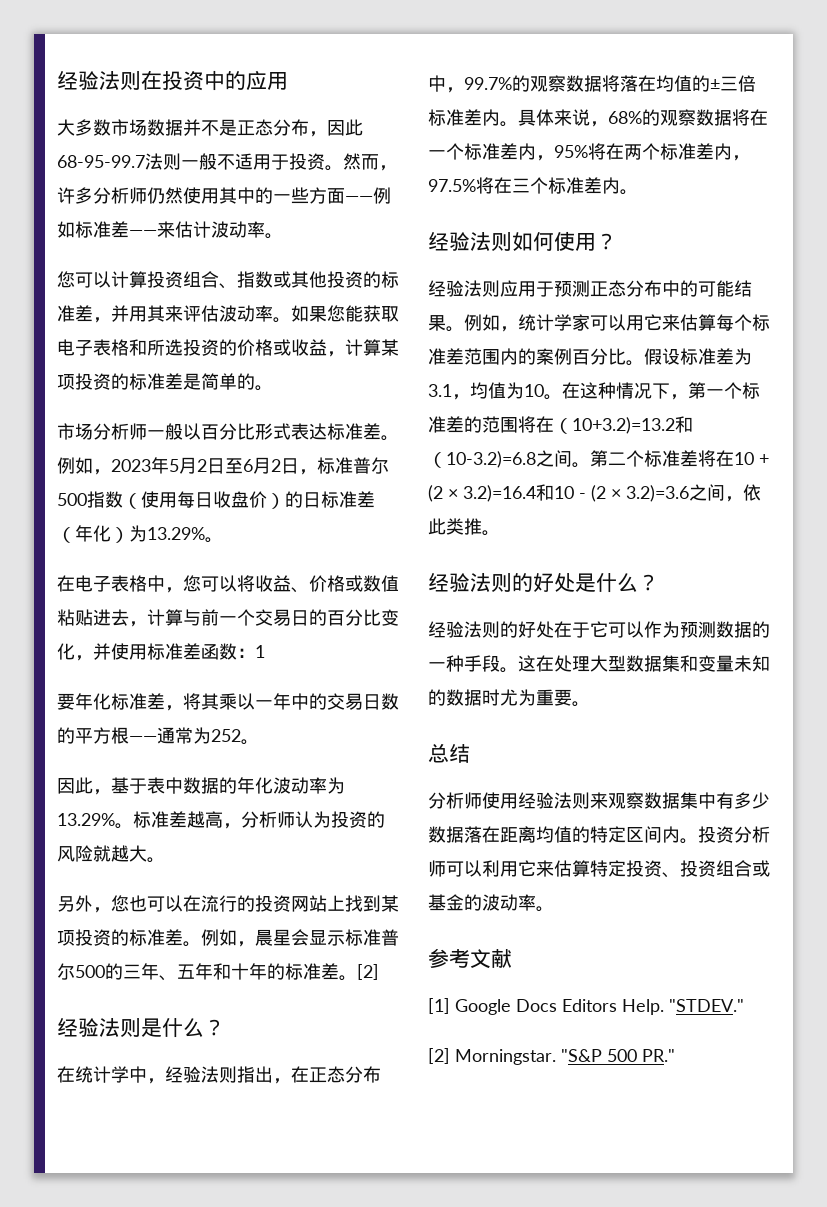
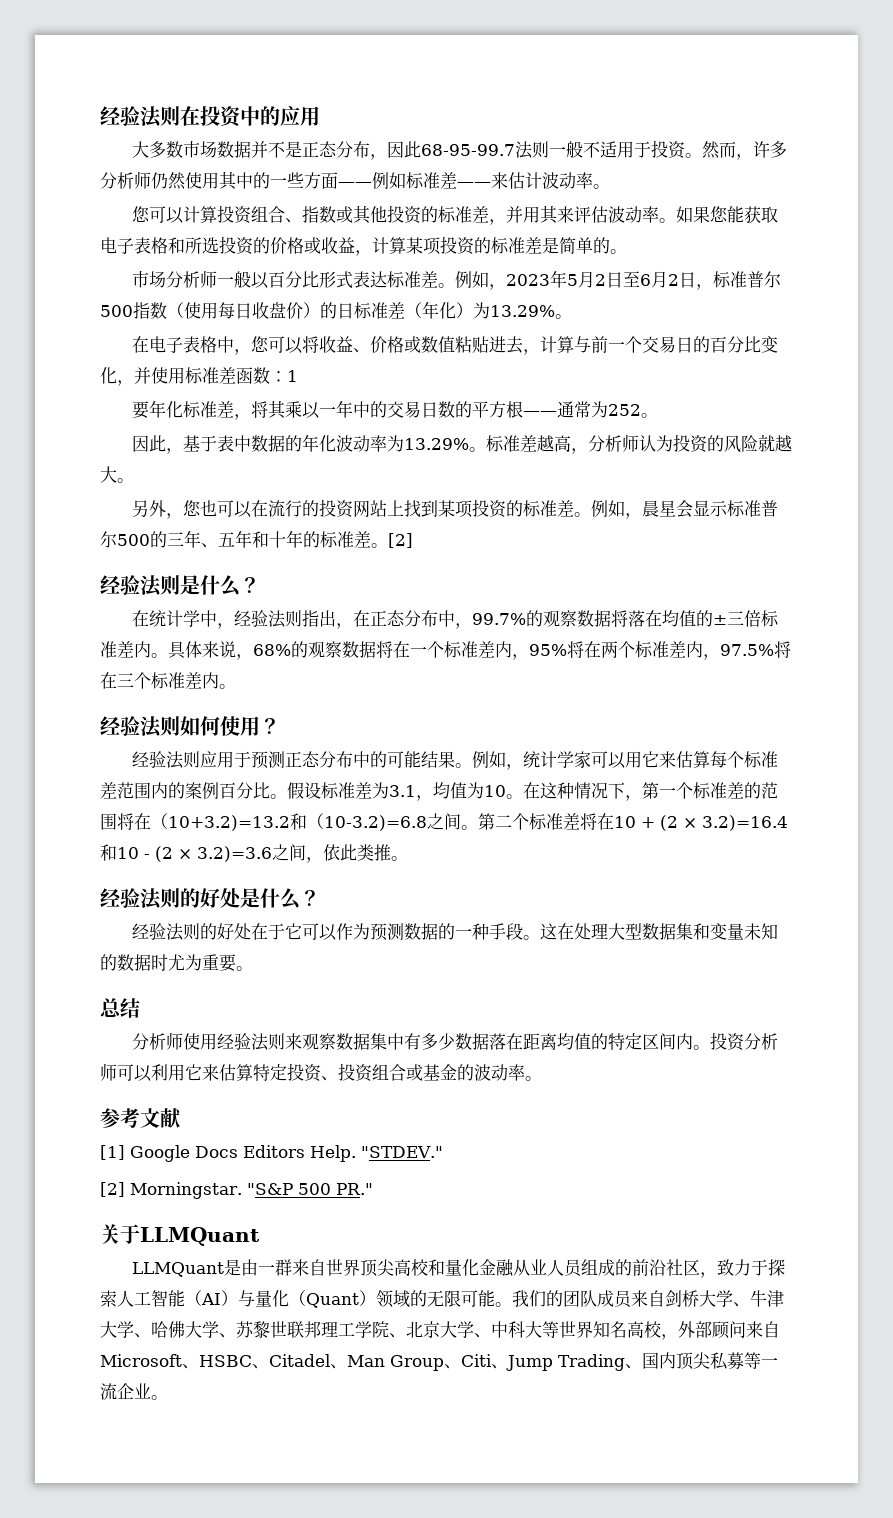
+ 关于LLMQuant
+ LLMQuant是由一群来自世界顶尖高校和量化金融从业人员组成的前沿社区，致力于探索人工智能（AI）与量化（Quant）领域的无限可能。我们的团队成员来自剑桥大学、牛津大学、哈佛大学、苏黎世联邦理工学院、北京大学、中科大等世界知名高校，外部顾问来自Microsoft、HSBC、Citadel、Man Group、Citi、Jump Trading、国内顶尖私募等一流企业。

